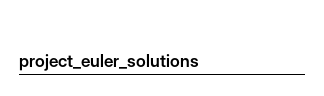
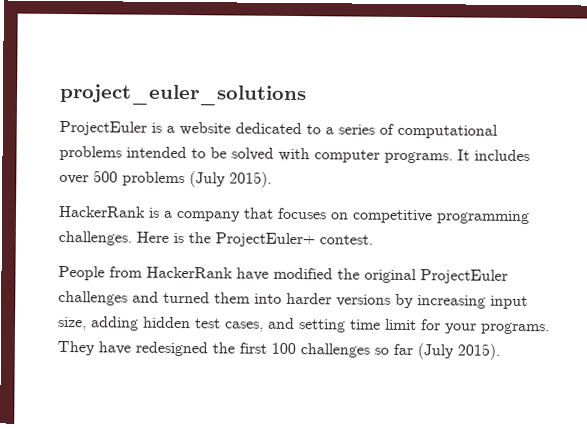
+ ProjectEuler is a website dedicated to a series of computational problems intended to be solved with computer programs. It includes over 500 problems (July 2015).
+ HackerRank is a company that focuses on competitive programming challenges. Here is the ProjectEuler+ contest.
+ People from HackerRank have modified the original ProjectEuler challenges and turned them into harder versions by increasing input size, adding hidden test cases, and setting time limit for your programs. They have redesigned the first 100 challenges so far (July 2015).

